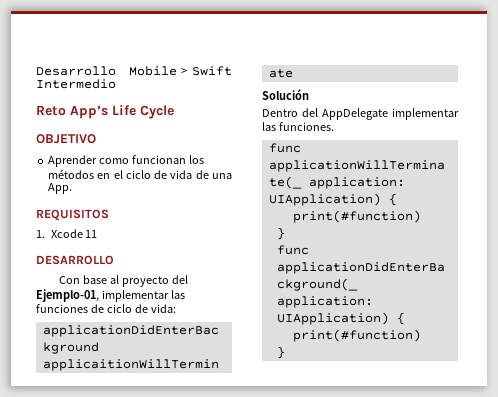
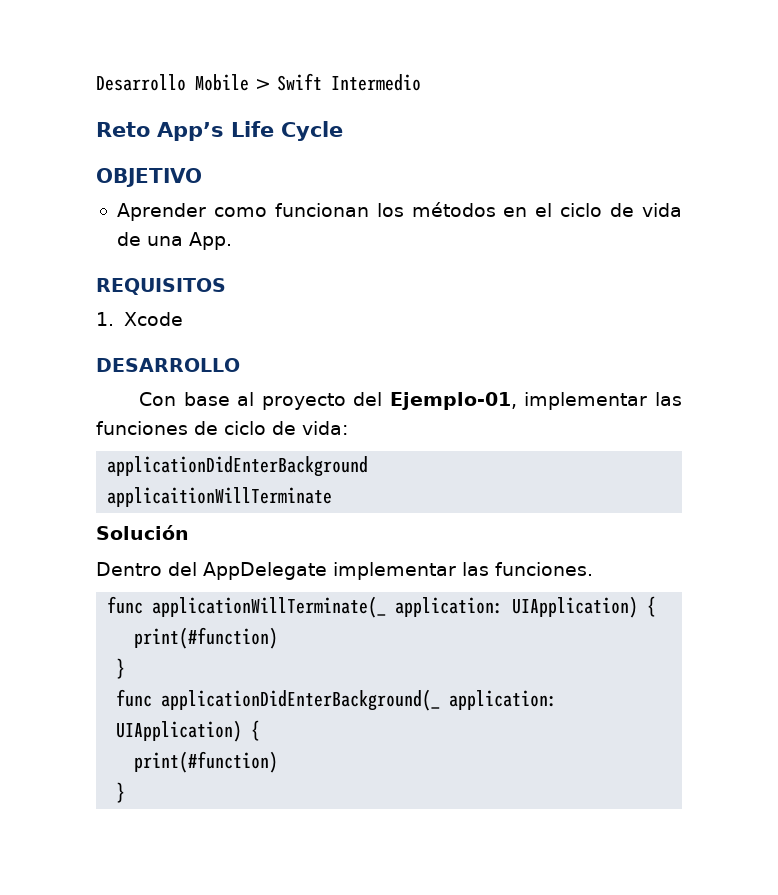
- 1. Xcode 11
+ 1. Xcode

